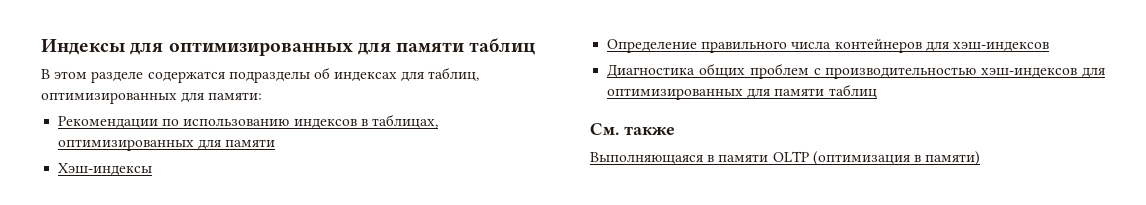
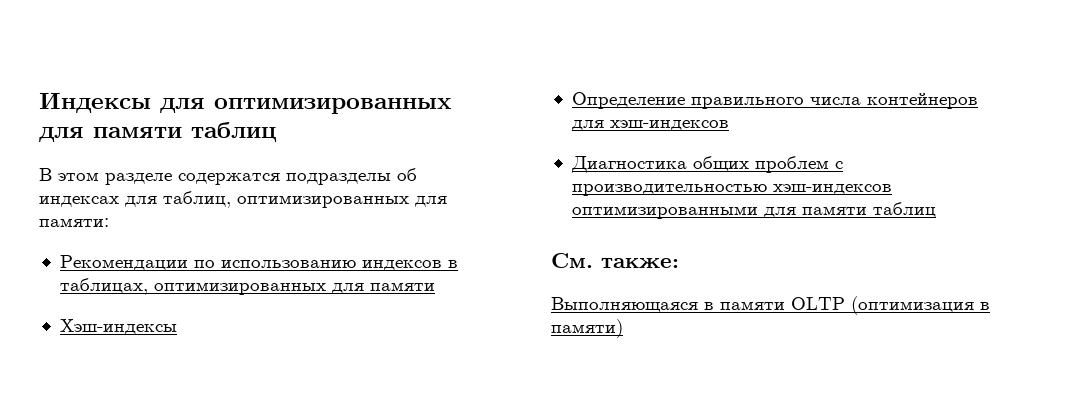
- Диагностика общих проблем с производительностью хэш-индексов для оптимизированных для памяти таблиц
+ Диагностика общих проблем с производительностью хэш-индексов оптимизированными для памяти таблиц
- См. также
+ См. также:

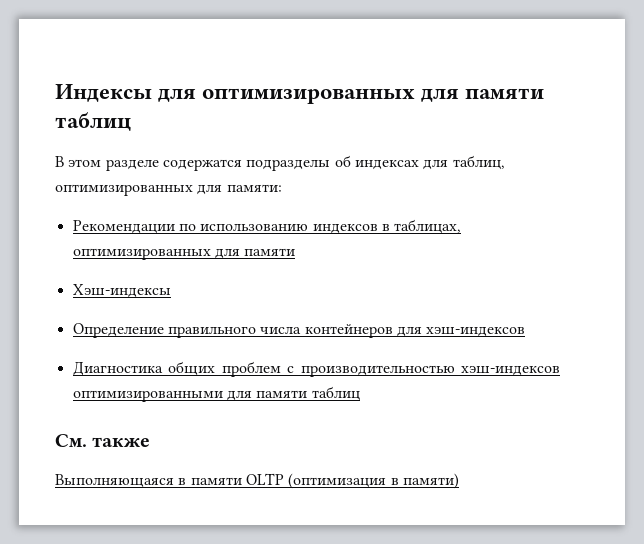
- См. также:
+ См. также

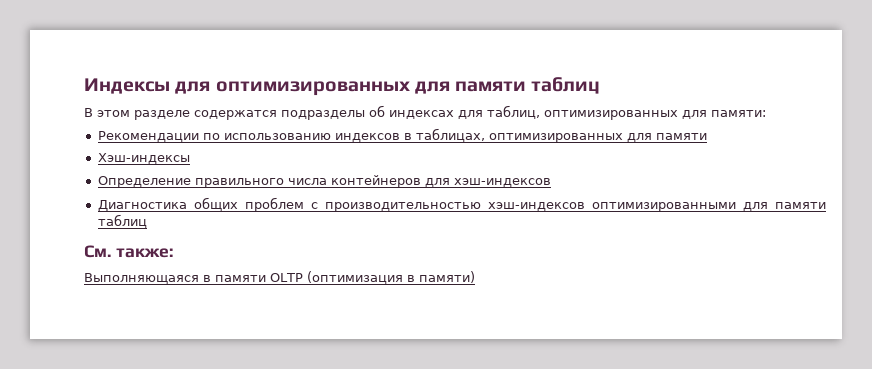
- См. также
+ См. также:

